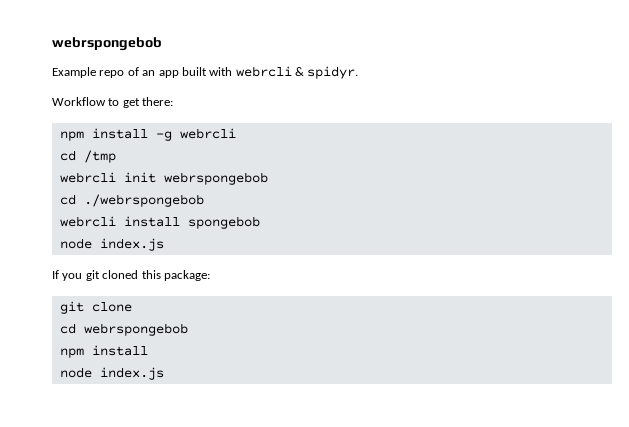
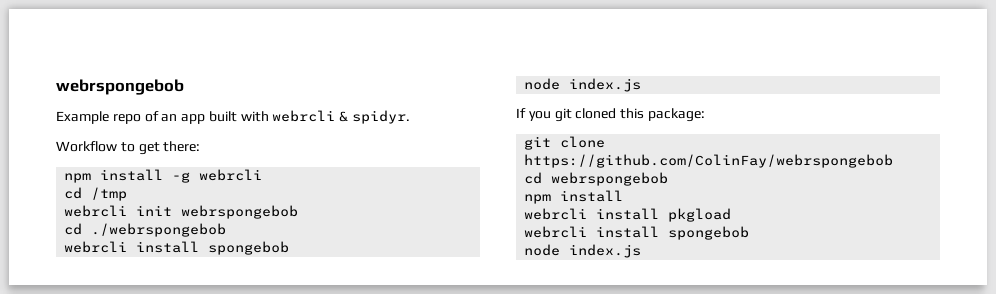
- git clone
+ git clone https://github.com/ColinFay/webrspongebob
+ webrcli install pkgload
+ webrcli install spongebob

